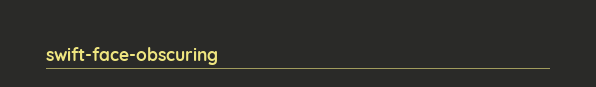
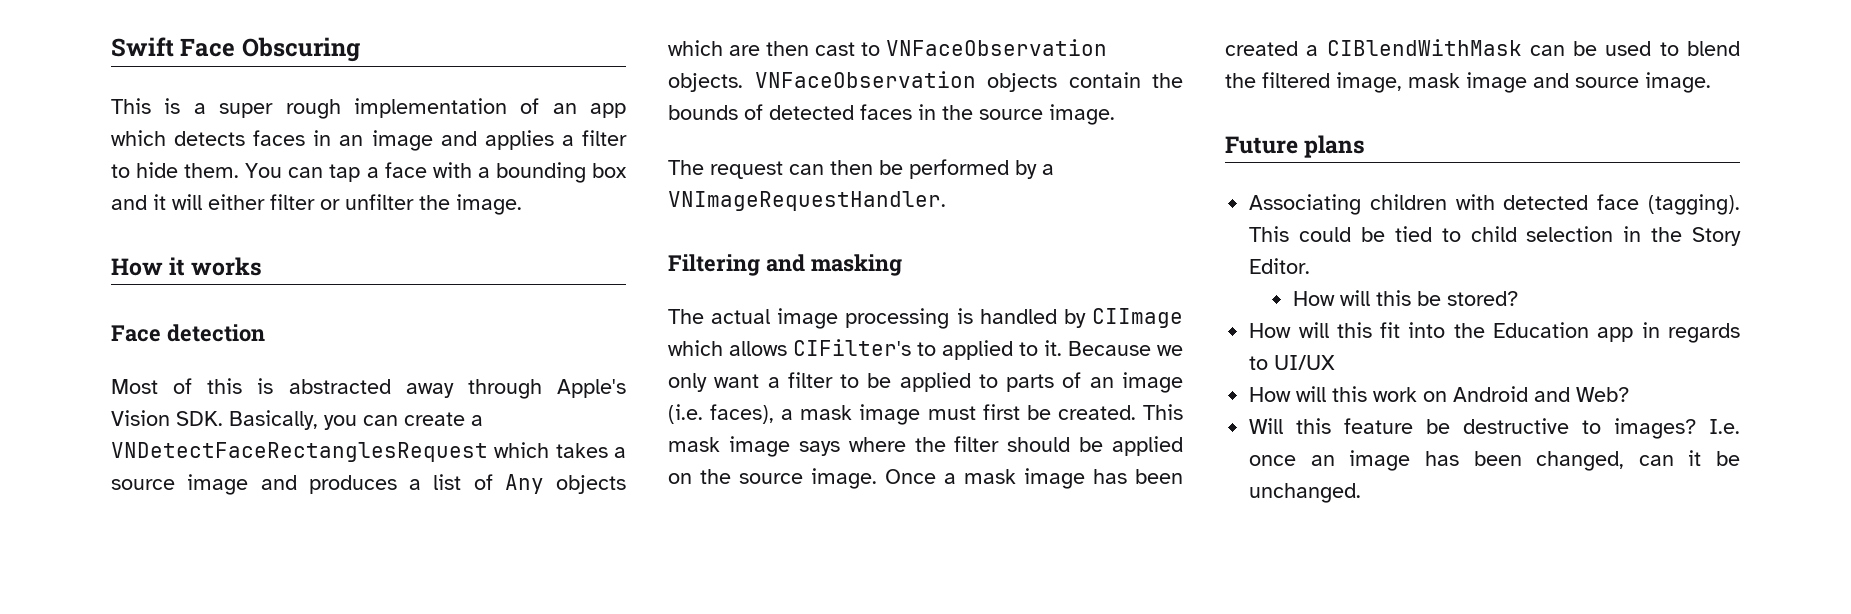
- swift-face-obscuring
+ Swift Face Obscuring
+ This is a super rough implementation of an app which detects faces in an image and applies a filter to hide them. You can tap a face with a bounding box and it will either filter or unfilter the image.
+ How it works
+ Face detection
+ Most of this is abstracted away through Apple's Vision SDK. Basically, you can create a VNDetectFaceRectanglesRequest which takes a source image and produces a list of Any objects which are then cast to VNFaceObservation objects. VNFaceObservation objects contain the bounds of detected faces in the source image.
+ The request can then be performed by a VNImageRequestHandler.
+ Filtering and masking
+ The actual image processing is handled by CIImage which allows CIFilter's to applied to it. Because we only want a filter to be applied to parts of an image (i.e. faces), a mask image must first be created. This mask image says where the filter should be applied on the source image. Once a mask image has been created a CIBlendWithMask can be used to blend the filtered image, mask image and source image.
+ Future plans
+ Associating children with detected face (tagging). This could be tied to child selection in the Story Editor.
+ How will this be stored?
+ How will this fit into the Education app in regards to UI/UX
+ How will this work on Android and Web?
+ Will this feature be destructive to images? I.e. once an image has been changed, can it be unchanged.

